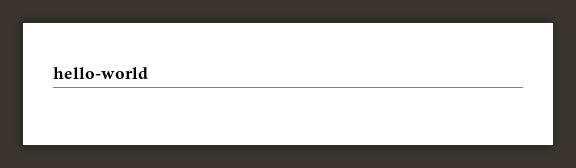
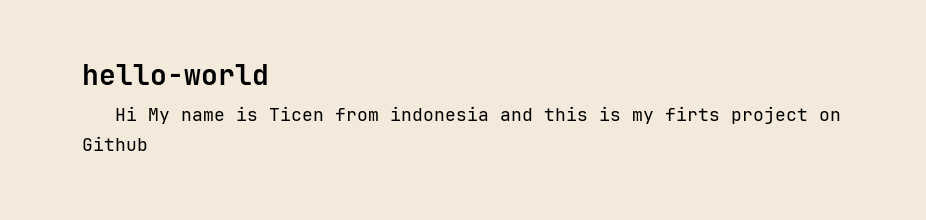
+ Hi My name is Ticen from indonesia and this is my firts project on Github

